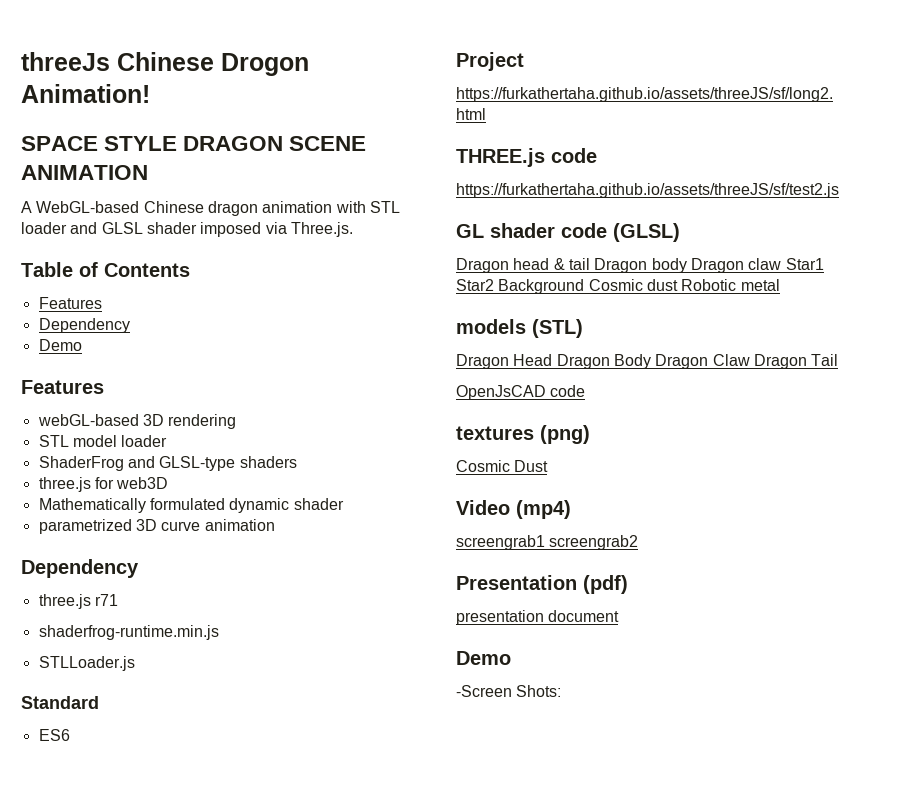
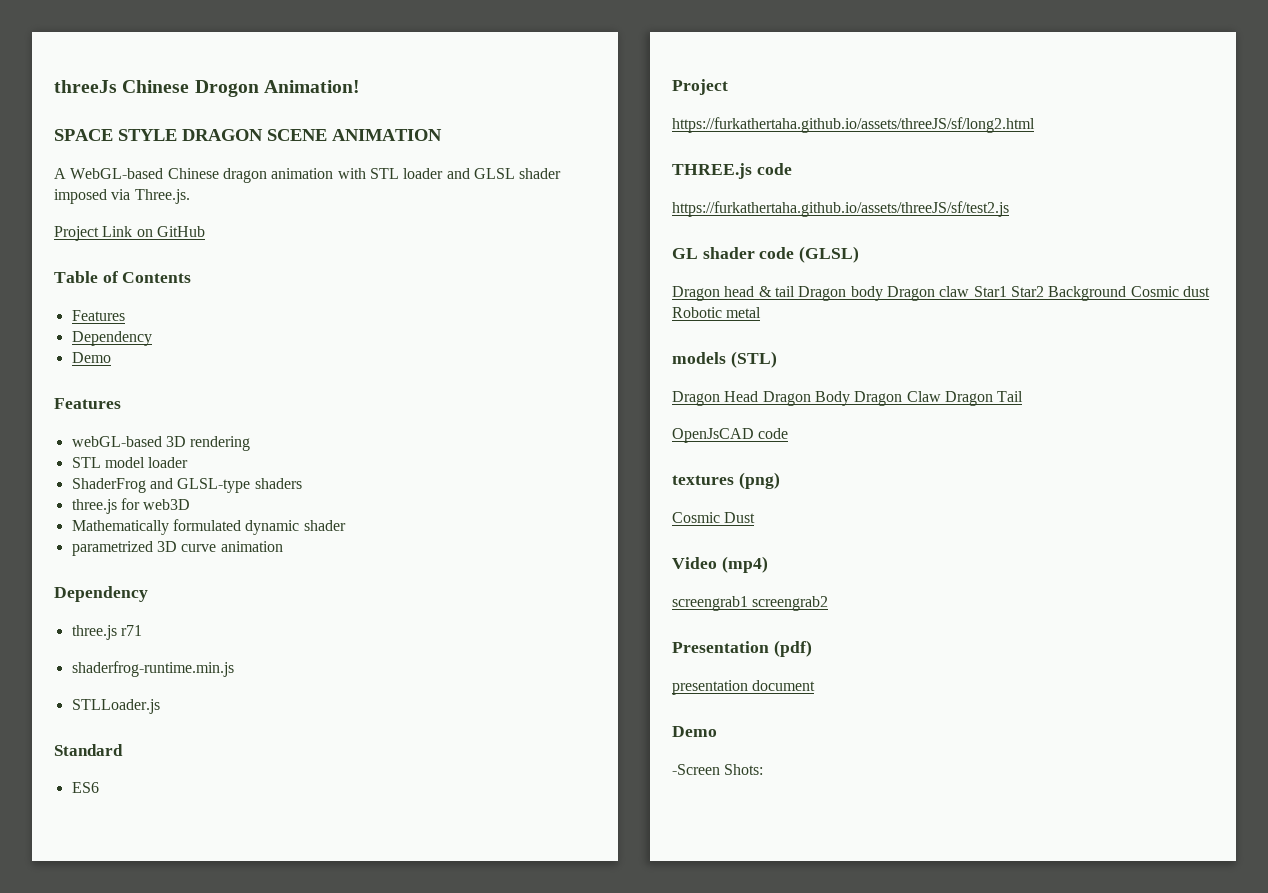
+ Project Link on GitHub

